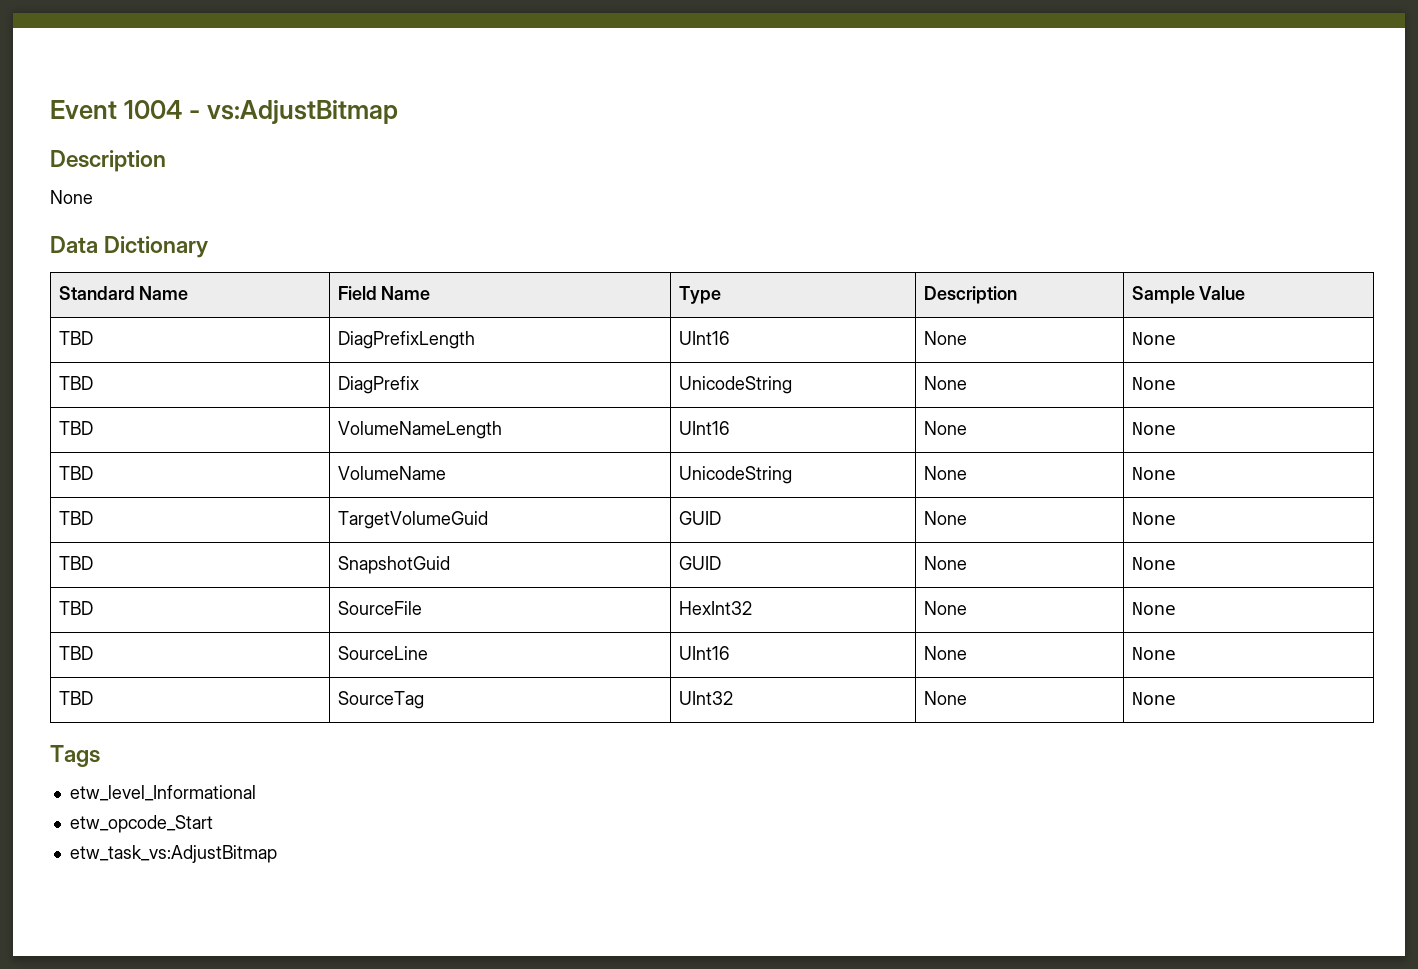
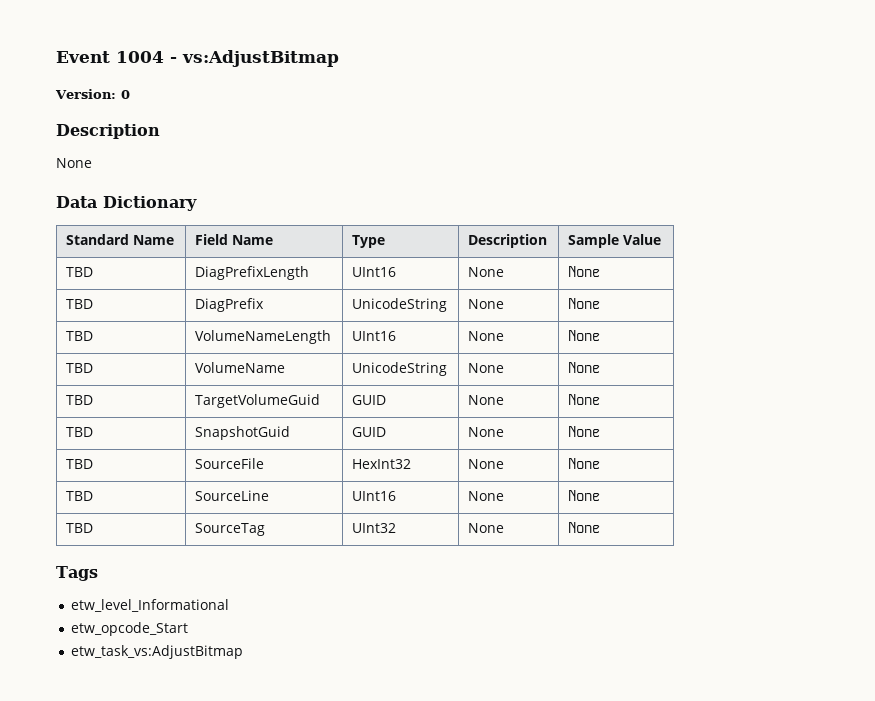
+ Version: 0

